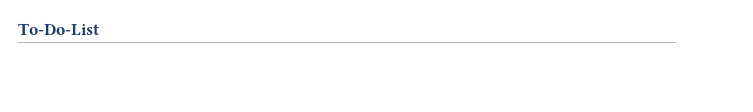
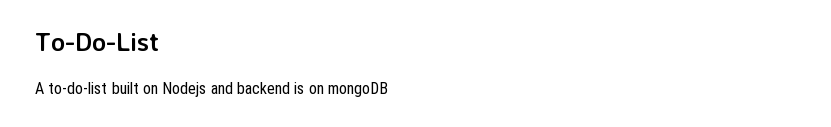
+ A to-do-list built on Nodejs and backend is on mongoDB

